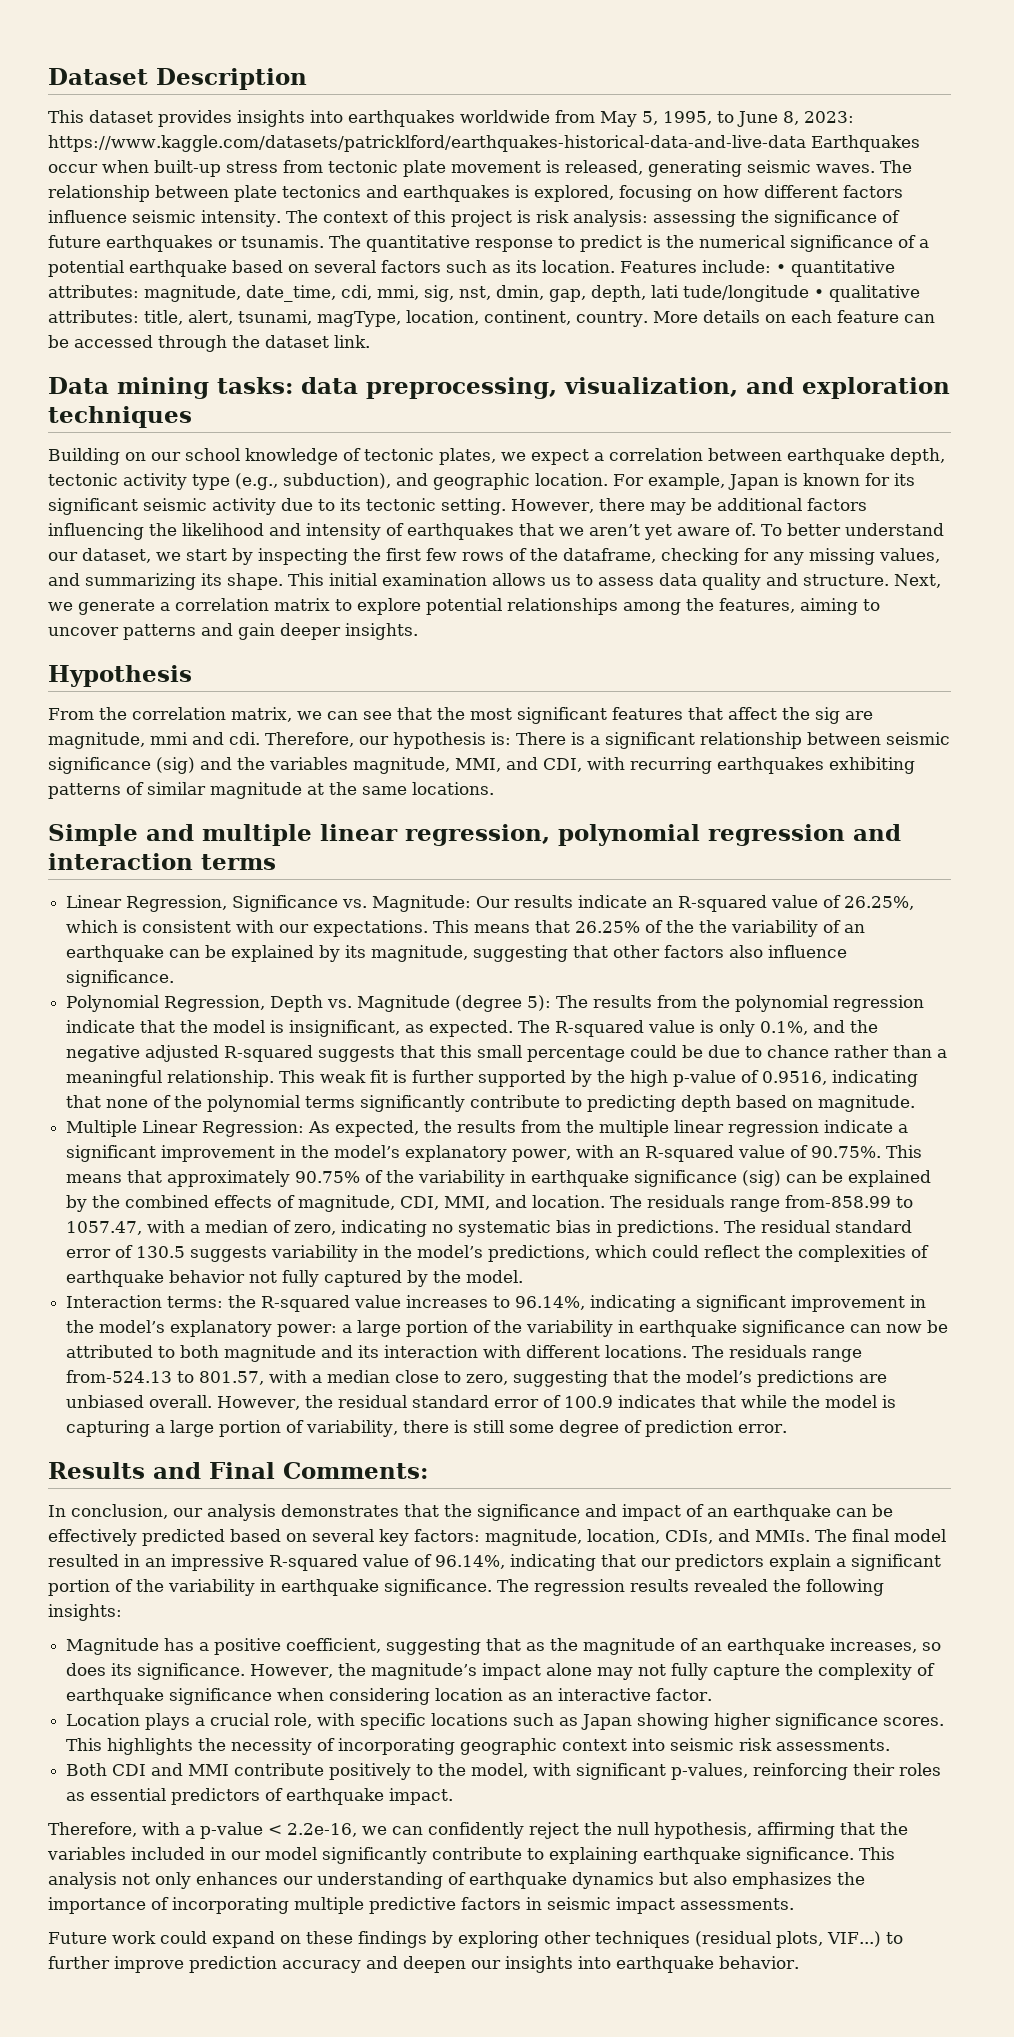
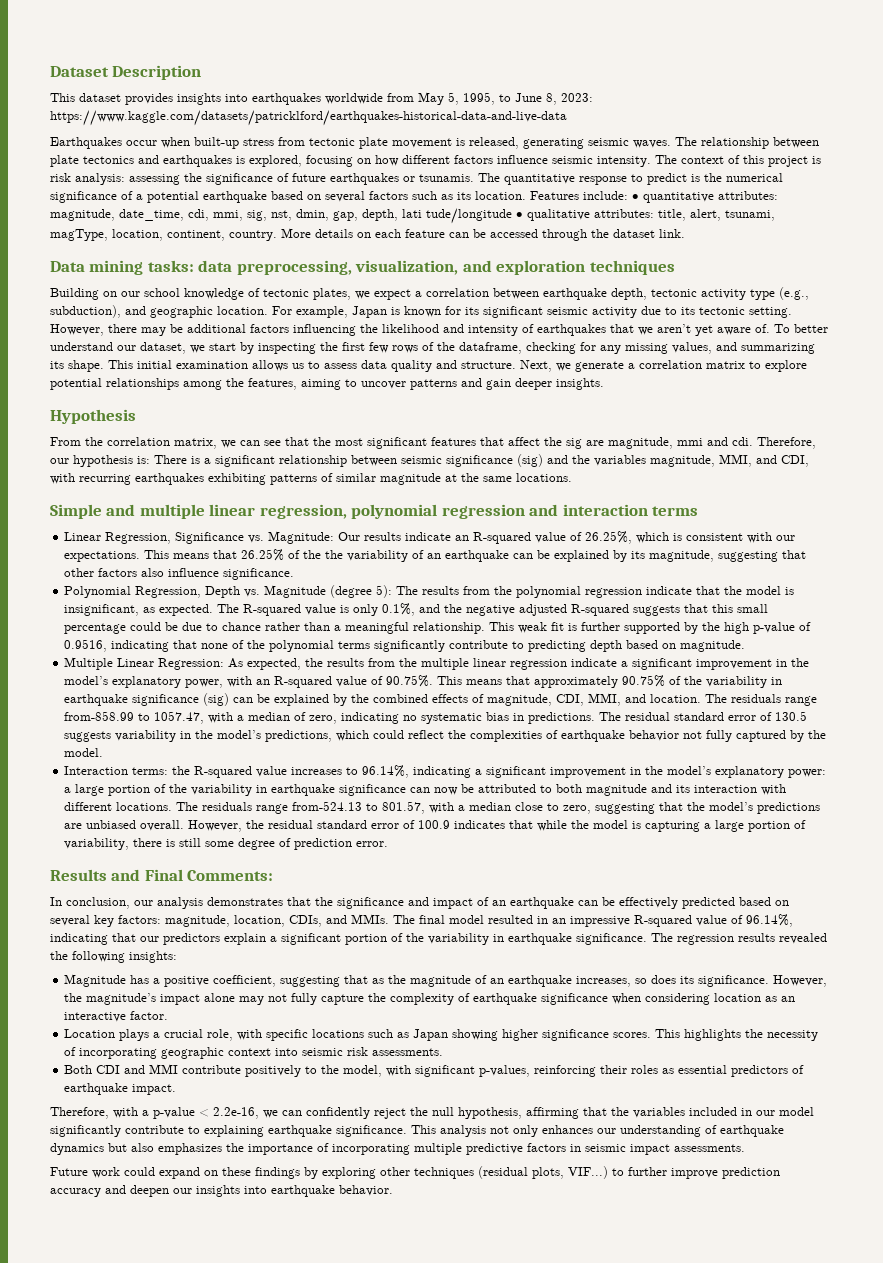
- This dataset provides insights into earthquakes worldwide from May 5, 1995, to June 8, 2023: https://www.kaggle.com/datasets/patricklford/earthquakes-historical-data-and-live-data Earthquakes occur when built-up stress from tectonic plate movement is released, generating seismic waves.
+ This dataset provides insights into earthquakes worldwide from May 5, 1995, to June 8, 2023: https://www.kaggle.com/datasets/patricklford/earthquakes-historical-data-and-live-data
+ Earthquakes occur when built-up stress from tectonic plate movement is released, generating seismic waves.

